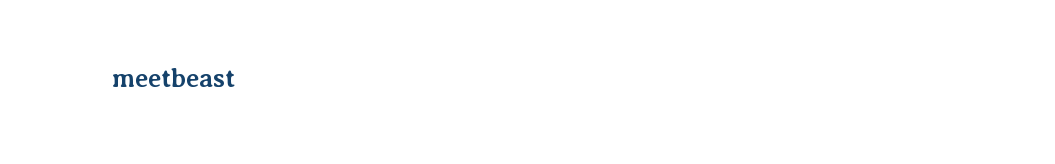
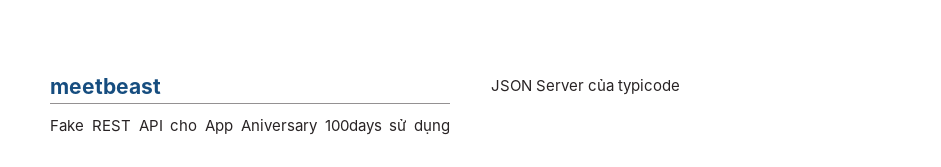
+ Fake REST API cho App Aniversary 100days sử dụng JSON Server của typicode

